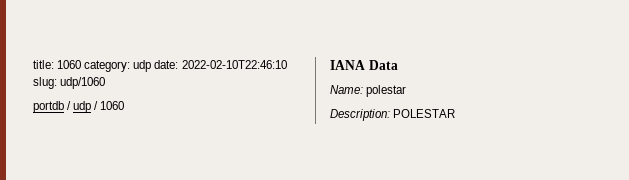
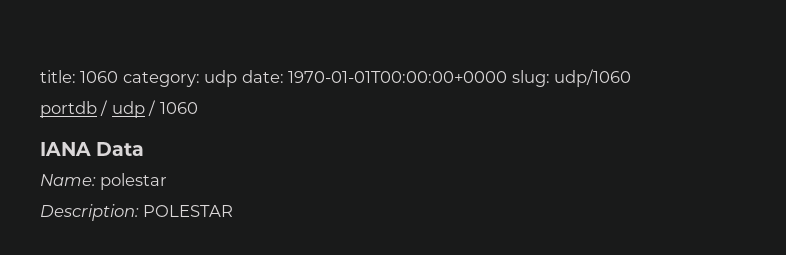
- title: 1060 category: udp date: 2022-02-10T22:46:10 slug: udp/1060
+ title: 1060 category: udp date: 1970-01-01T00:00:00+0000 slug: udp/1060

